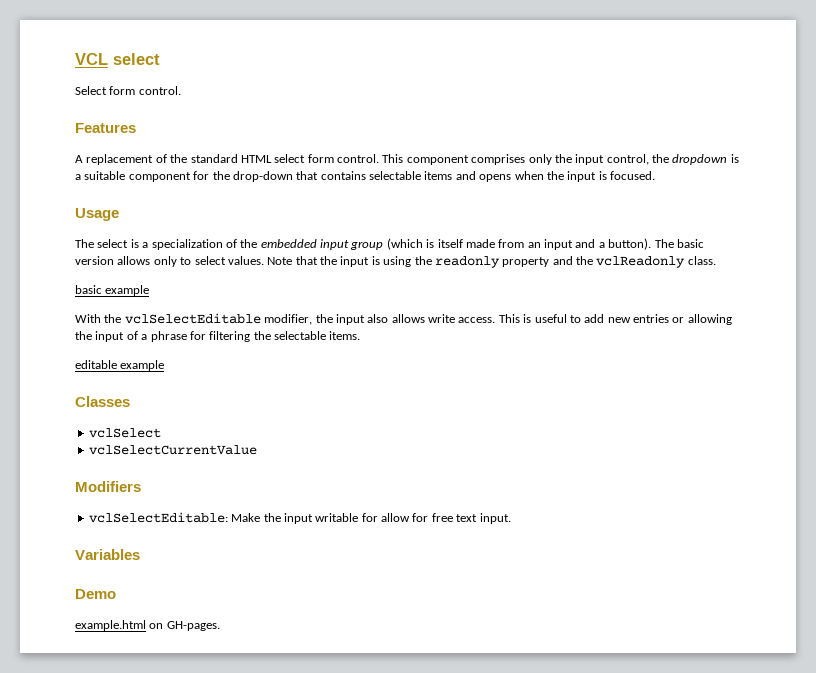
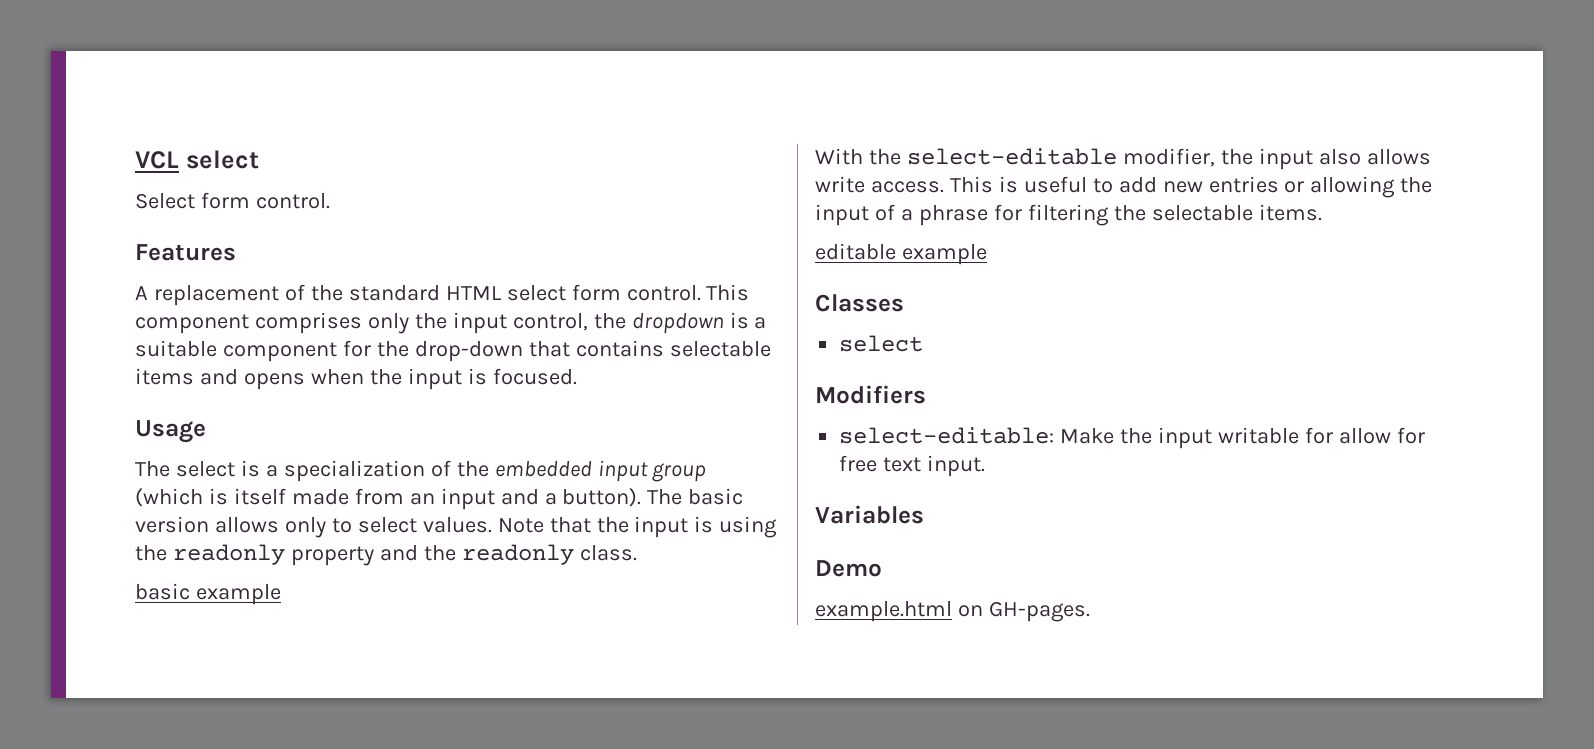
- Note that the input is using the readonly property and the vclReadonly class.
+ Note that the input is using the readonly property and the readonly class.
- With the vclSelectEditable modifier, the input also allows write access.
+ With the select-editable modifier, the input also allows write access.
  Classes
- vclSelect
- vclSelectCurrentValue
+ select
- vclSelectEditable: Make the input writable for allow for free text input.
+ select-editable: Make the input writable for allow for free text input.

